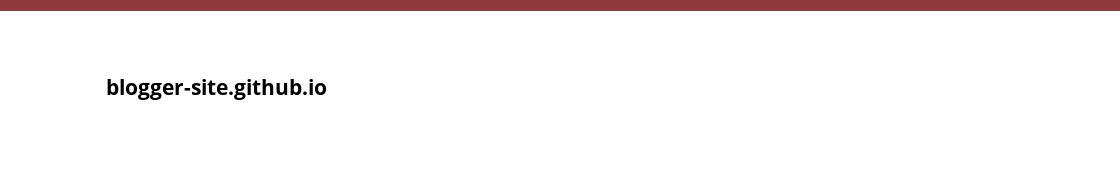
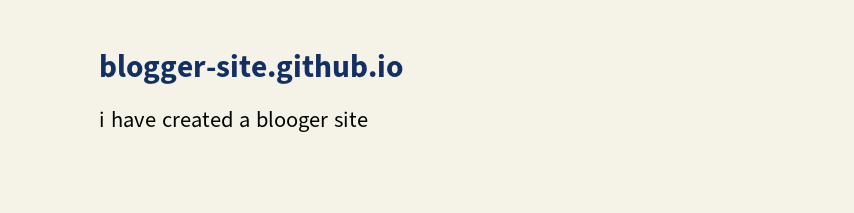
+ i have created a blooger site

